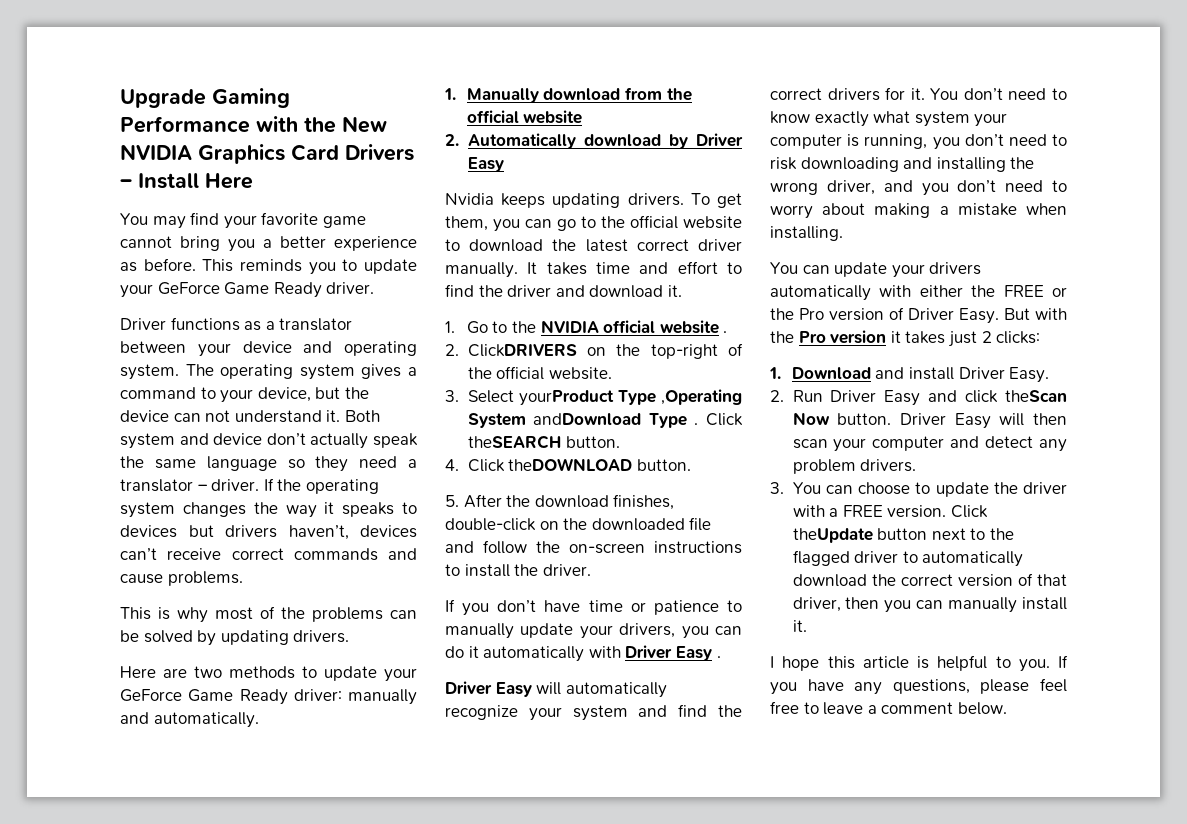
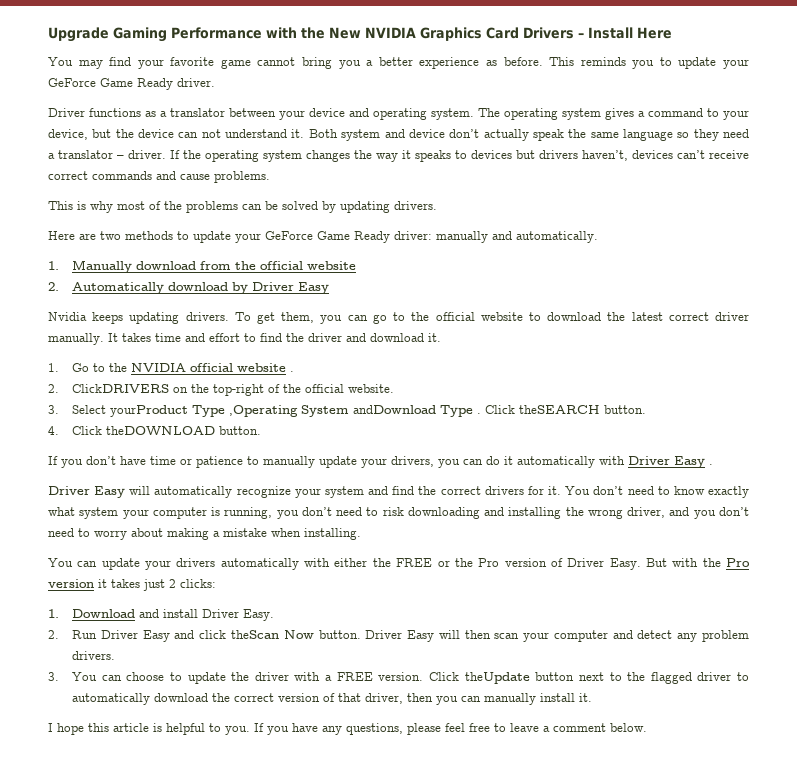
- 5. After the download finishes, double-click on the downloaded file and follow the on-screen instructions to install the driver.

